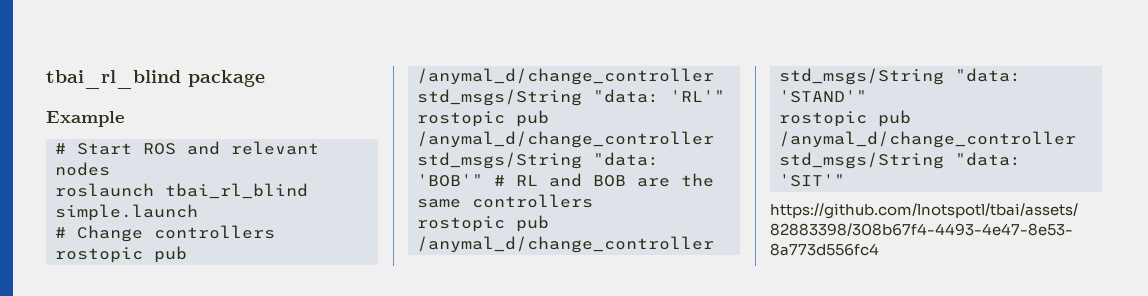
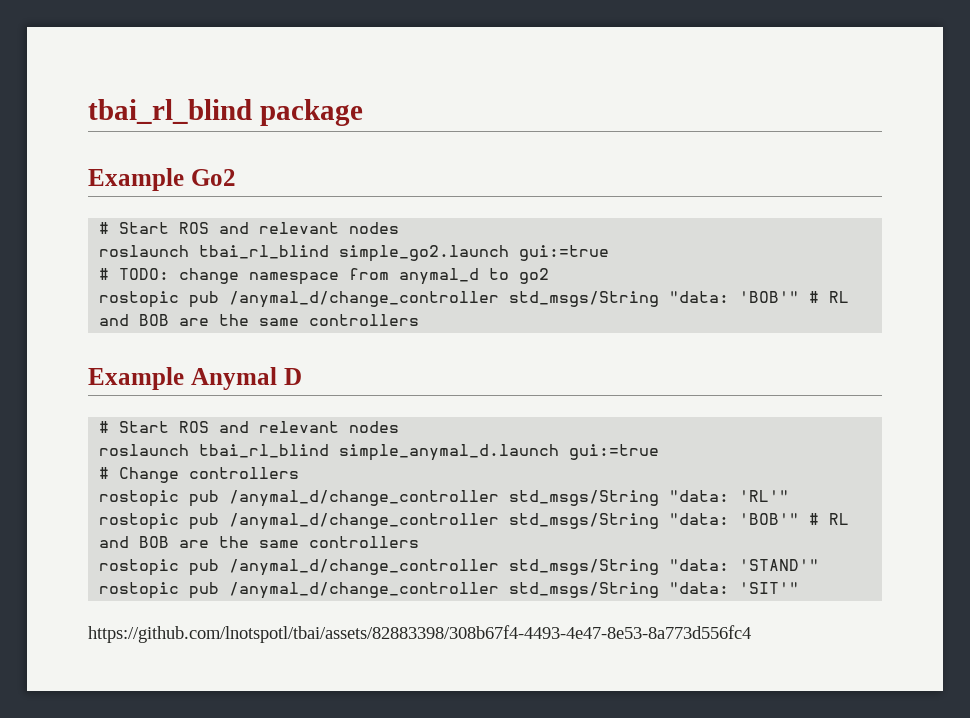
- Example
+ Example Go2
  # Start ROS and relevant nodes
- roslaunch tbai_rl_blind simple.launch
+ roslaunch tbai_rl_blind simple_go2.launch gui:=true
+ # TODO: change namespace from anymal_d to go2
+ rostopic pub /anymal_d/change_controller std_msgs/String "data: 'BOB'" # RL and BOB are the same controllers
+ Example Anymal D
+ # Start ROS and relevant nodes
+ roslaunch tbai_rl_blind simple_anymal_d.launch gui:=true

